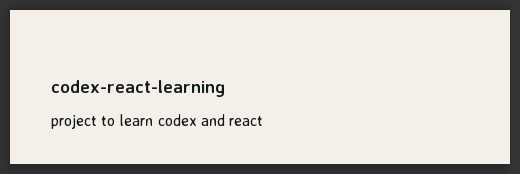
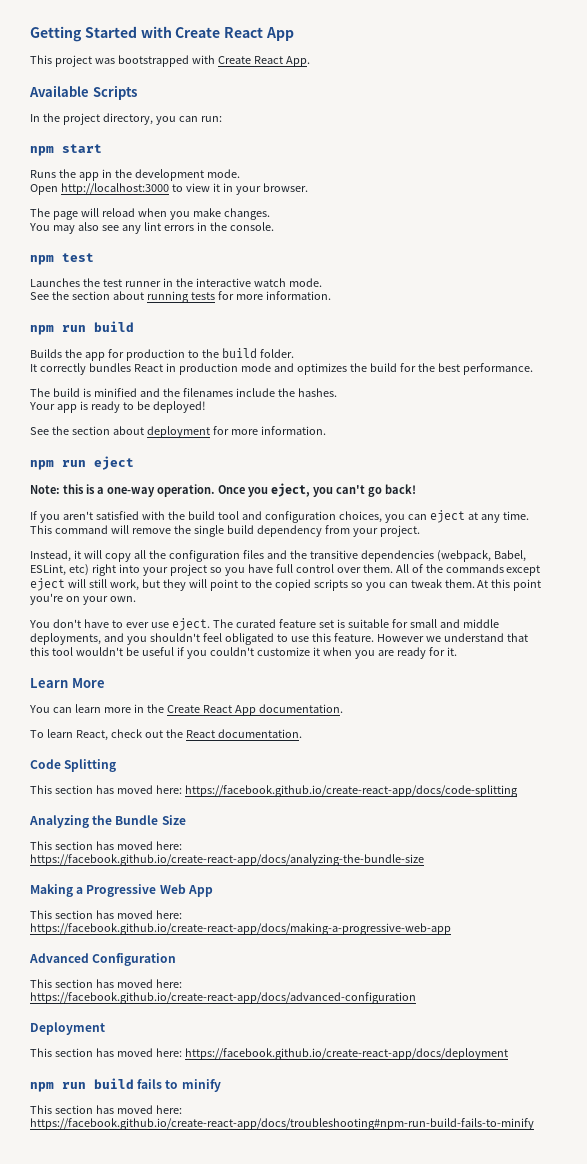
- codex-react-learning
- project to learn codex and react
+ Getting Started with Create React App
+ This project was bootstrapped with Create React App.
+ Available Scripts
+ In the project directory, you can run:
+ npm start
+ Runs the app in the development mode.
+ Open http://localhost:3000 to view it in your browser.
+ The page will reload when you make changes.
+ You may also see any lint errors in the console.
+ npm test
+ Launches the test runner in the interactive watch mode.
+ See the section about running tests for more information.
+ npm run build
+ Builds the app for production to the build folder.
+ It correctly bundles React in production mode and optimizes the build for the best performance.
+ The build is minified and the filenames include the hashes.
+ Your app is ready to be deployed!
+ See the section about deployment for more information.
+ npm run eject
+ Note: this is a one-way operation. Once you eject, you can't go back!
+ If you aren't satisfied with the build tool and configuration choices, you can eject at any time. This command will remove the single build dependency from your project.
+ Instead, it will copy all the configuration files and the transitive dependencies (webpack, Babel, ESLint, etc) right into your project so you have full control over them. All of the commands except eject will still work, but they will point to the copied scripts so you can tweak them. At this point you're on your own.
+ You don't have to ever use eject. The curated feature set is suitable for small and middle deployments, and you shouldn't feel obligated to use this feature. However we understand that this tool wouldn't be useful if you couldn't customize it when you are ready for it.
+ Learn More
+ You can learn more in the Create React App documentation.
+ To learn React, check out the React documentation.
+ Code Splitting
+ This section has moved here: https://facebook.github.io/create-react-app/docs/code-splitting
+ Analyzing the Bundle Size
+ This section has moved here: https://facebook.github.io/create-react-app/docs/analyzing-the-bundle-size
+ Making a Progressive Web App
+ This section has moved here: https://facebook.github.io/create-react-app/docs/making-a-progressive-web-app
+ Advanced Configuration
+ This section has moved here: https://facebook.github.io/create-react-app/docs/advanced-configuration
+ Deployment
+ This section has moved here: https://facebook.github.io/create-react-app/docs/deployment
+ npm run build fails to minify
+ This section has moved here: https://facebook.github.io/create-react-app/docs/troubleshooting#npm-run-build-fails-to-minify

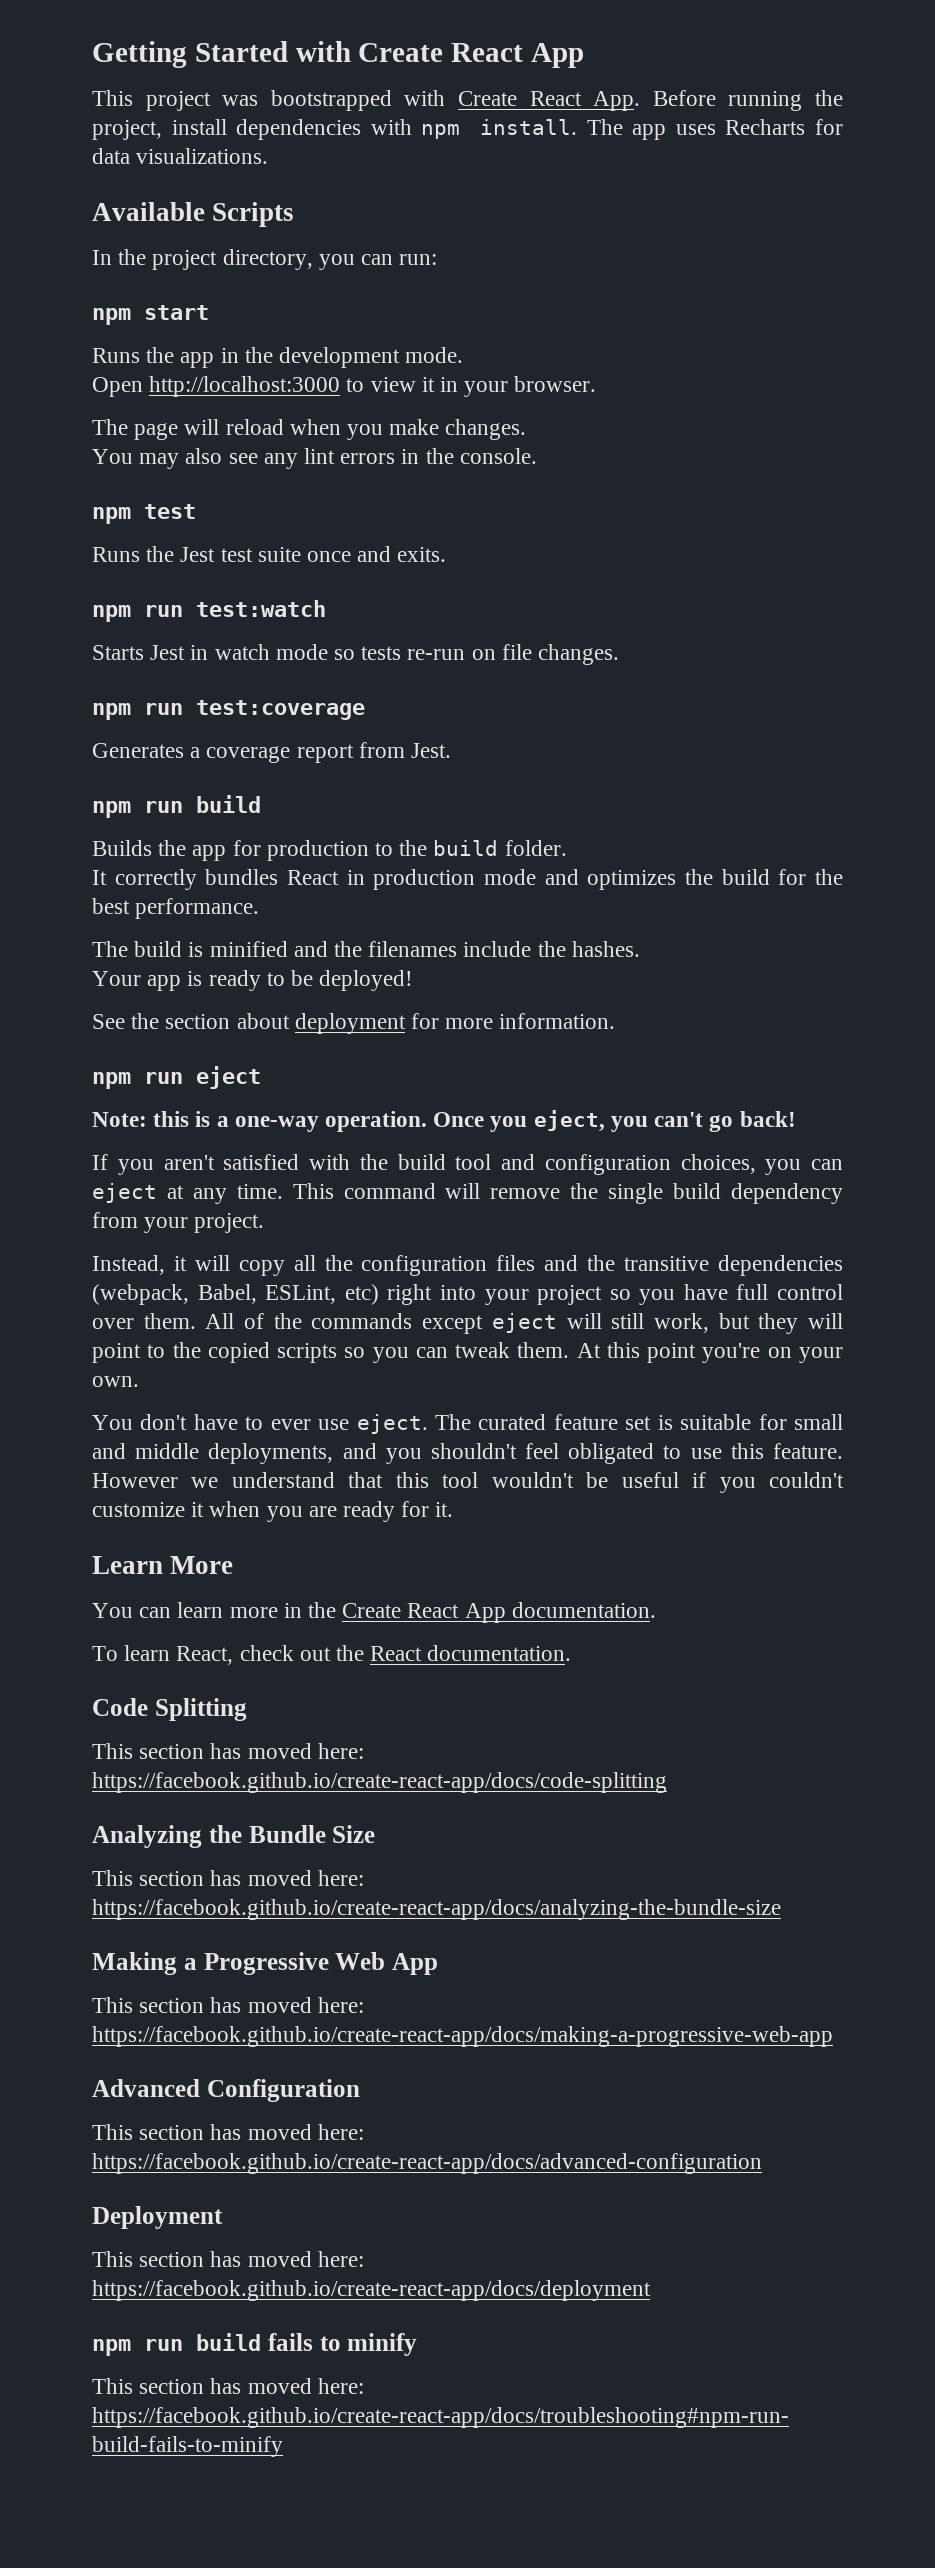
- This project was bootstrapped with Create React App.
+ This project was bootstrapped with Create React App. Before running the project, install dependencies with npm install. The app uses Recharts for data visualizations.
- Launches the test runner in the interactive watch mode.
- See the section about running tests for more information.
+ Runs the Jest test suite once and exits.
+ npm run test:watch
+ Starts Jest in watch mode so tests re-run on file changes.
+ npm run test:coverage
+ Generates a coverage report from Jest.

